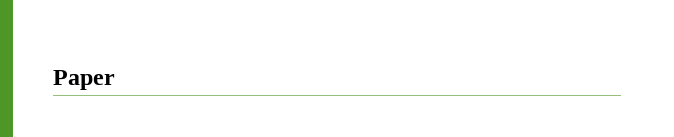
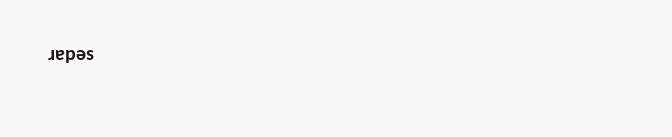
- Paper
+ ɹɐpǝs

